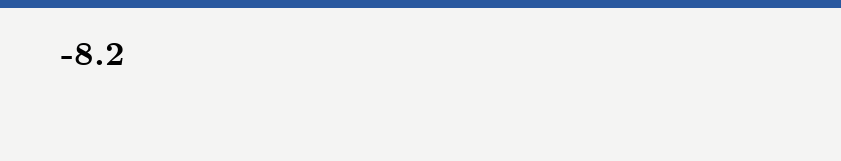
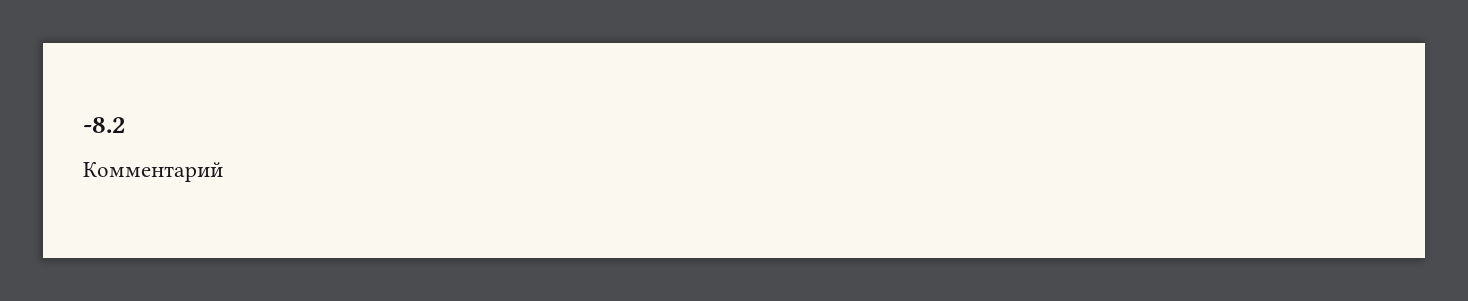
+ Комментарий

